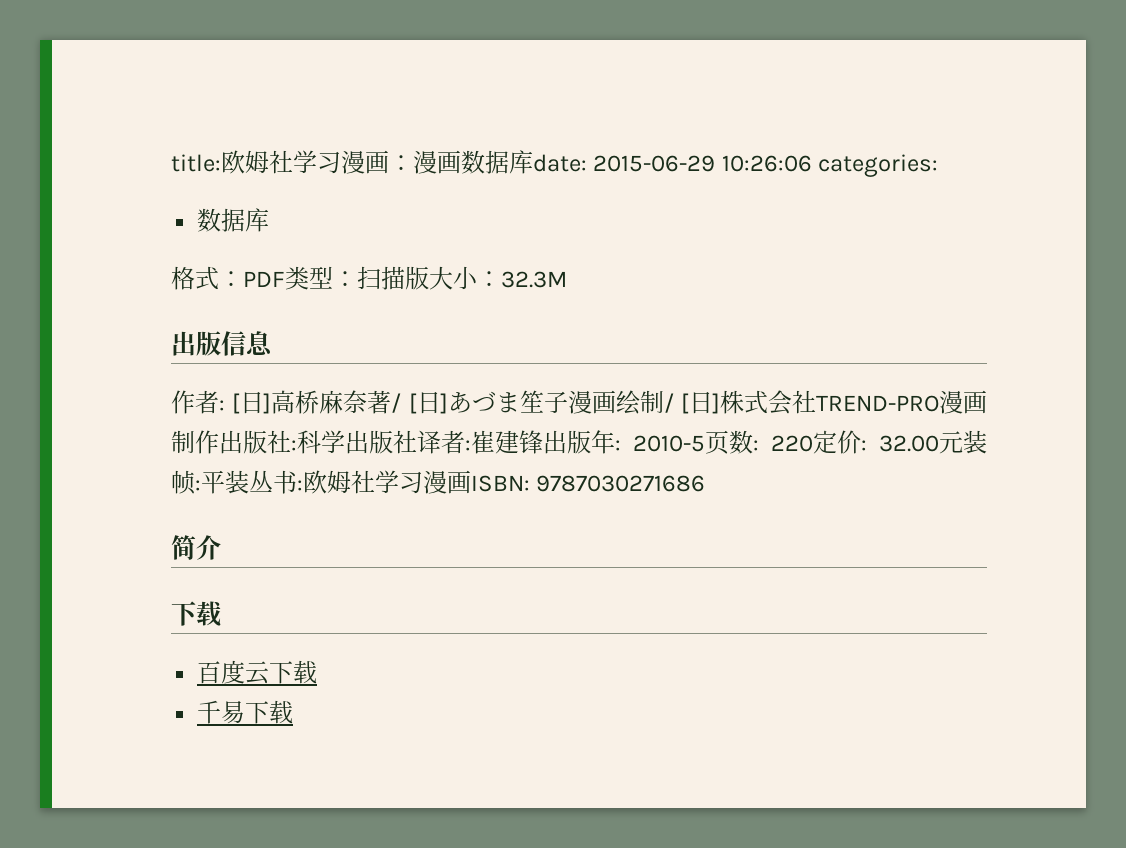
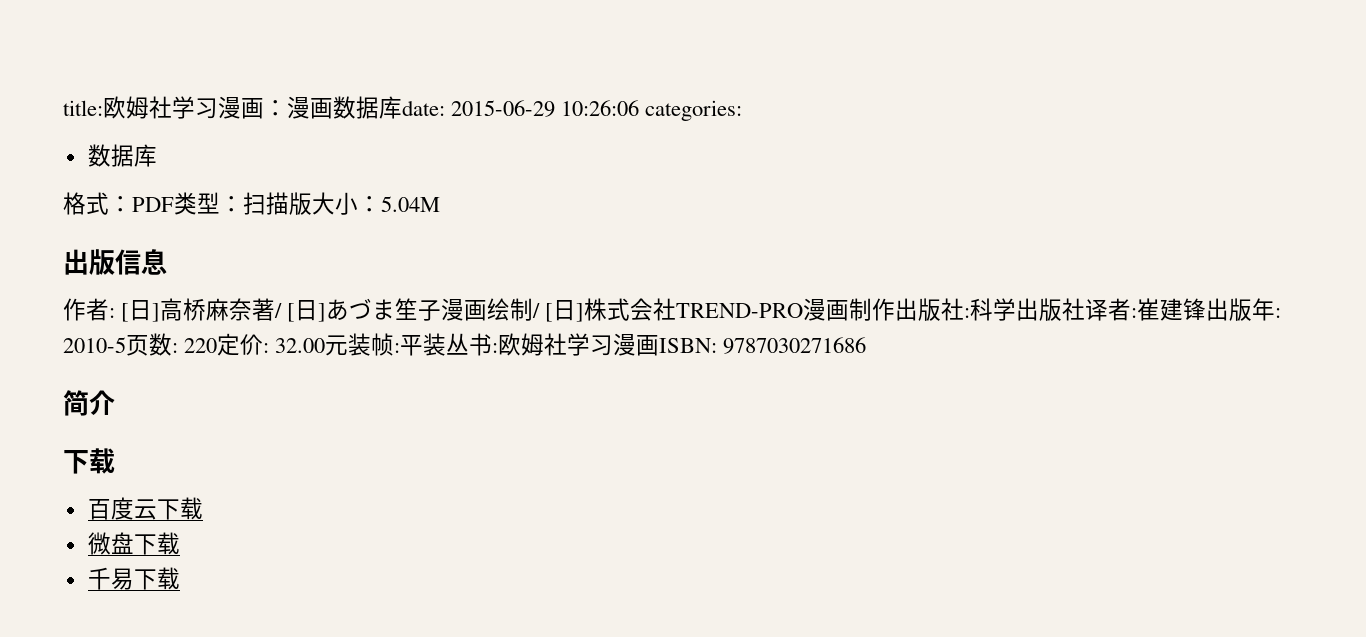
- 格式：PDF类型：扫描版大小：32.3M
+ 格式：PDF类型：扫描版大小：5.04M
+ 微盘下载

